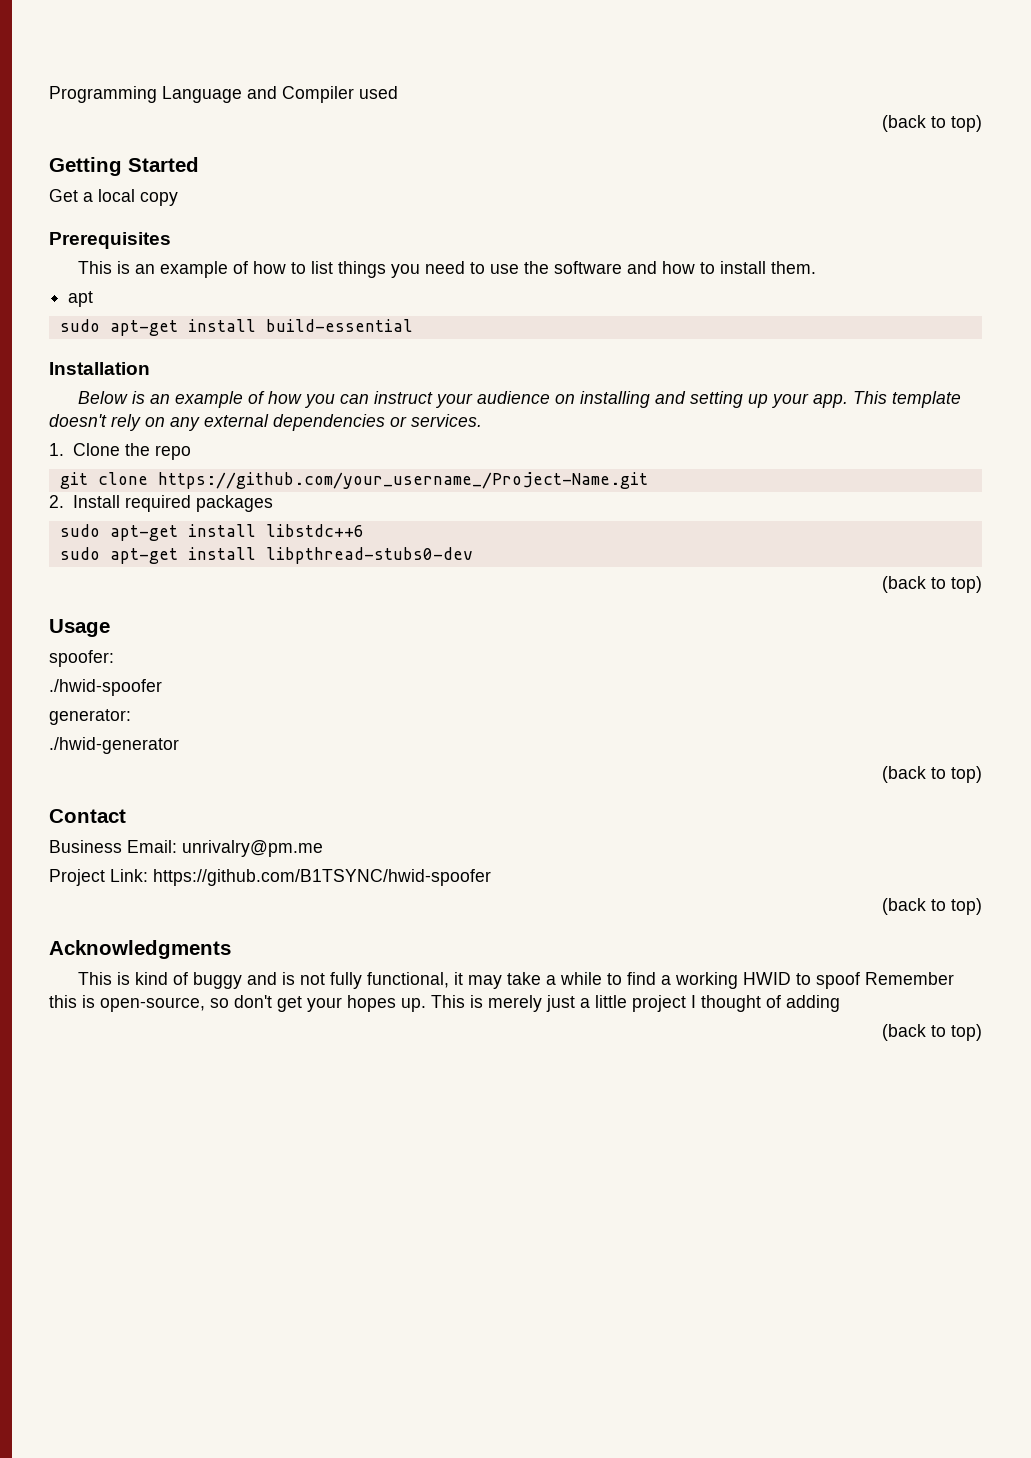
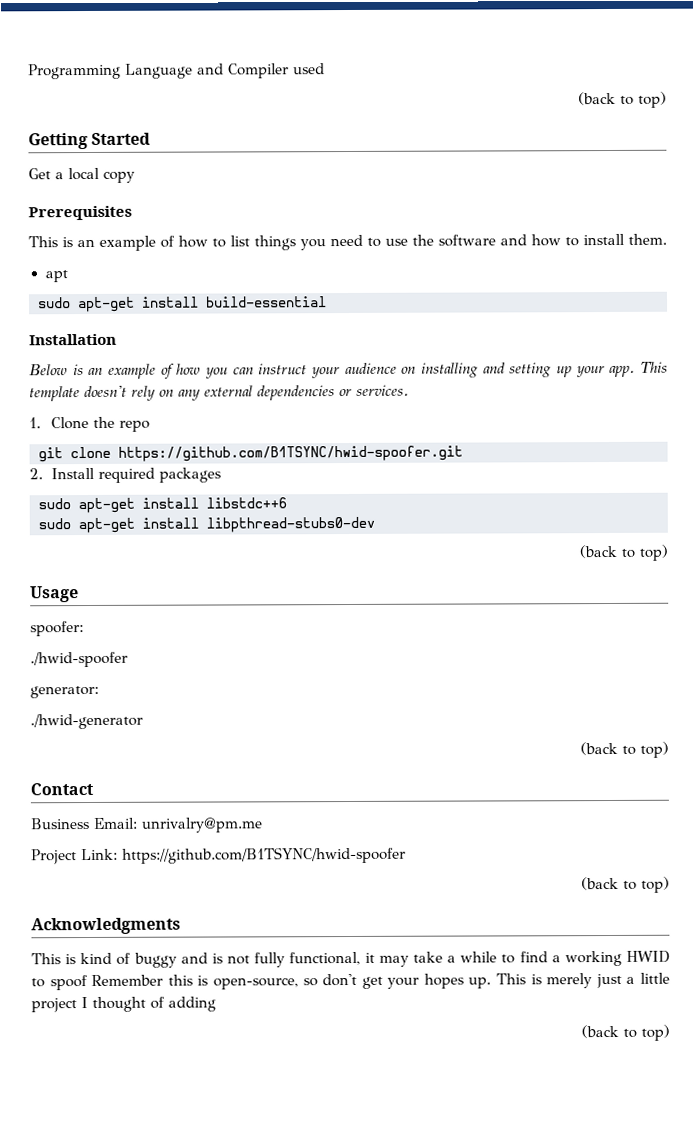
- git clone https://github.com/your_username_/Project-Name.git
+ git clone https://github.com/B1TSYNC/hwid-spoofer.git

